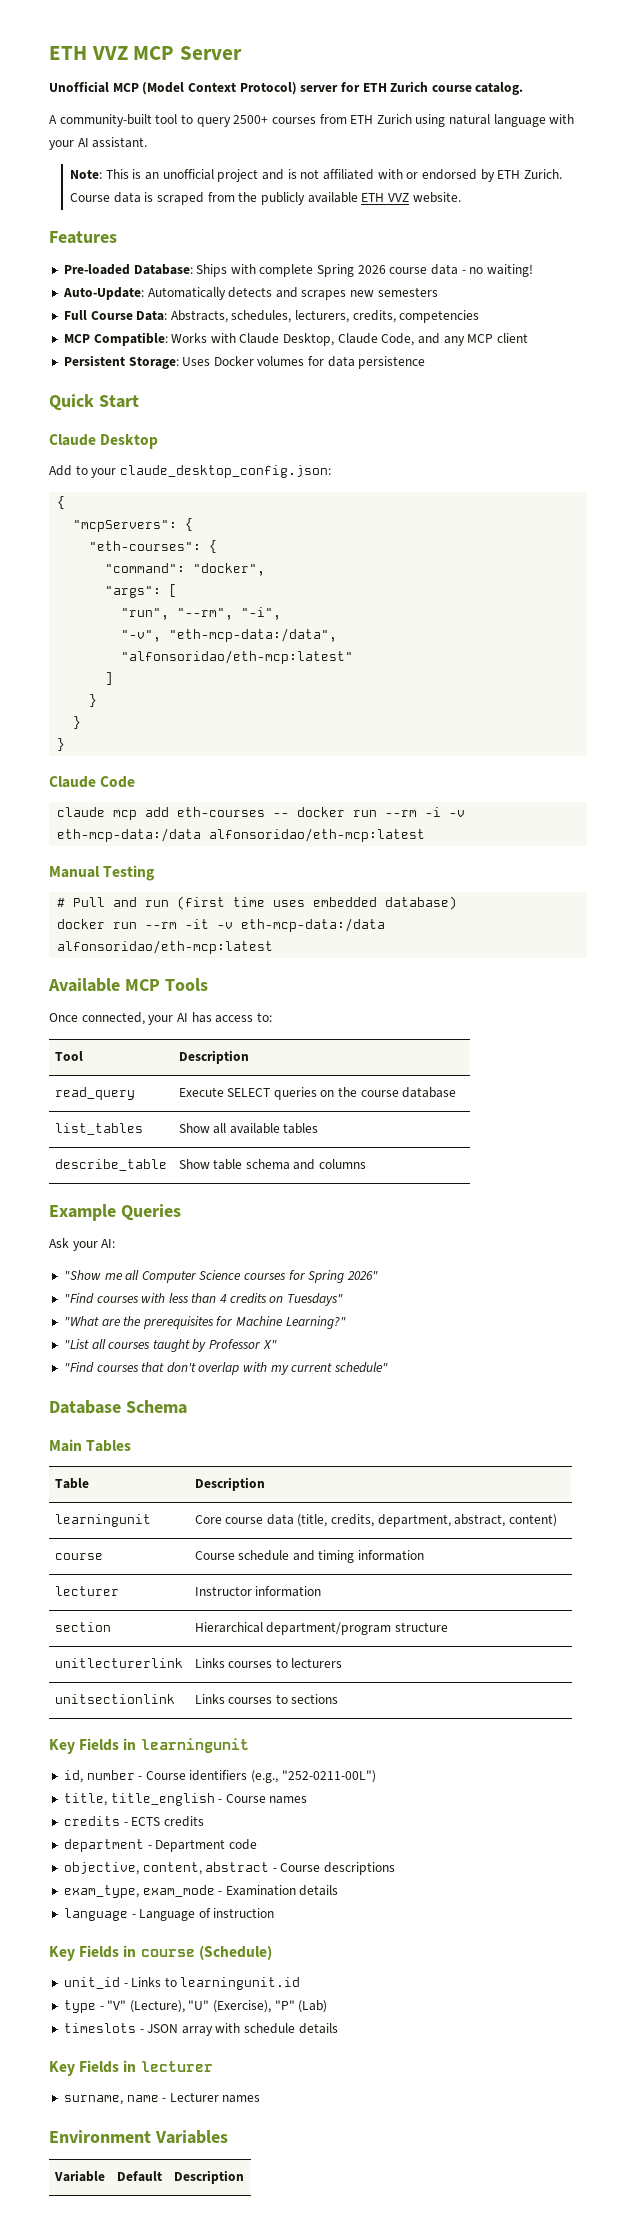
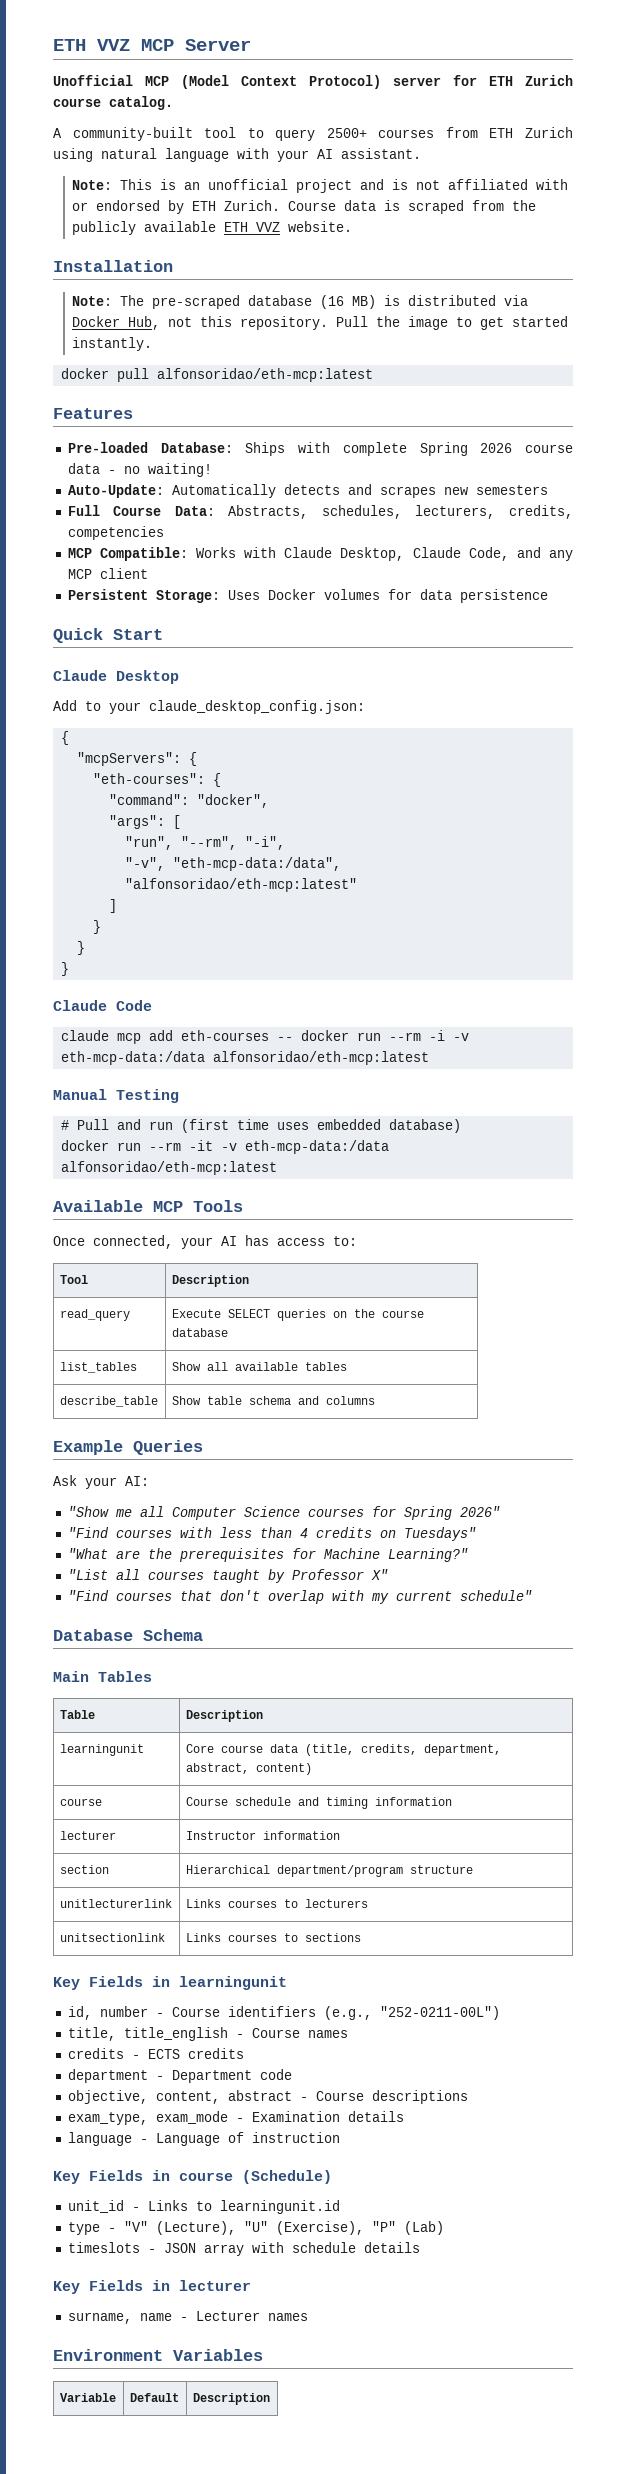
+ Installation
+ Note: The pre-scraped database (16 MB) is distributed via Docker Hub, not this repository. Pull the image to get started instantly.
+ docker pull alfonsoridao/eth-mcp:latest

